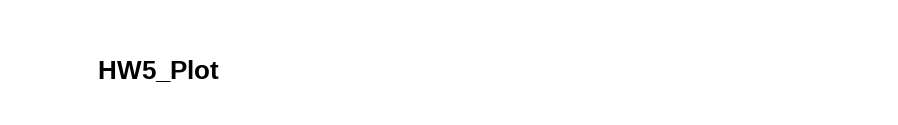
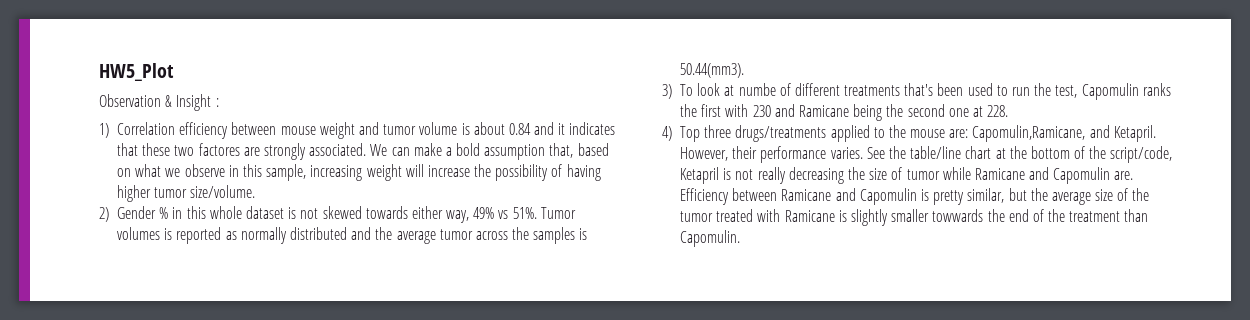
+ Observation & Insight :
+ 1) Correlation efficiency between mouse weight and tumor volume is about 0.84 and it indicates that these two factores are strongly associated. We can make a bold assumption that, based on what we observe in this sample, increasing weight will increase the possibility of having higher tumor size/volume.
+ 2) Gender % in this whole dataset is not skewed towards either way, 49% vs 51%. Tumor volumes is reported as normally distributed and the average tumor across the samples is 50.44(mm3).
+ 3) To look at numbe of different treatments that's been used to run the test, Capomulin ranks the first with 230 and Ramicane being the second one at 228.
+ 4) Top three drugs/treatments applied to the mouse are: Capomulin,Ramicane, and Ketapril. However, their performance varies. See the table/line chart at the bottom of the script/code, Ketapril is not really decreasing the size of tumor while Ramicane and Capomulin are. Efficiency between Ramicane and Capomulin is pretty similar, but the average size of the tumor treated with Ramicane is slightly smaller towwards the end of the treatment than Capomulin.

